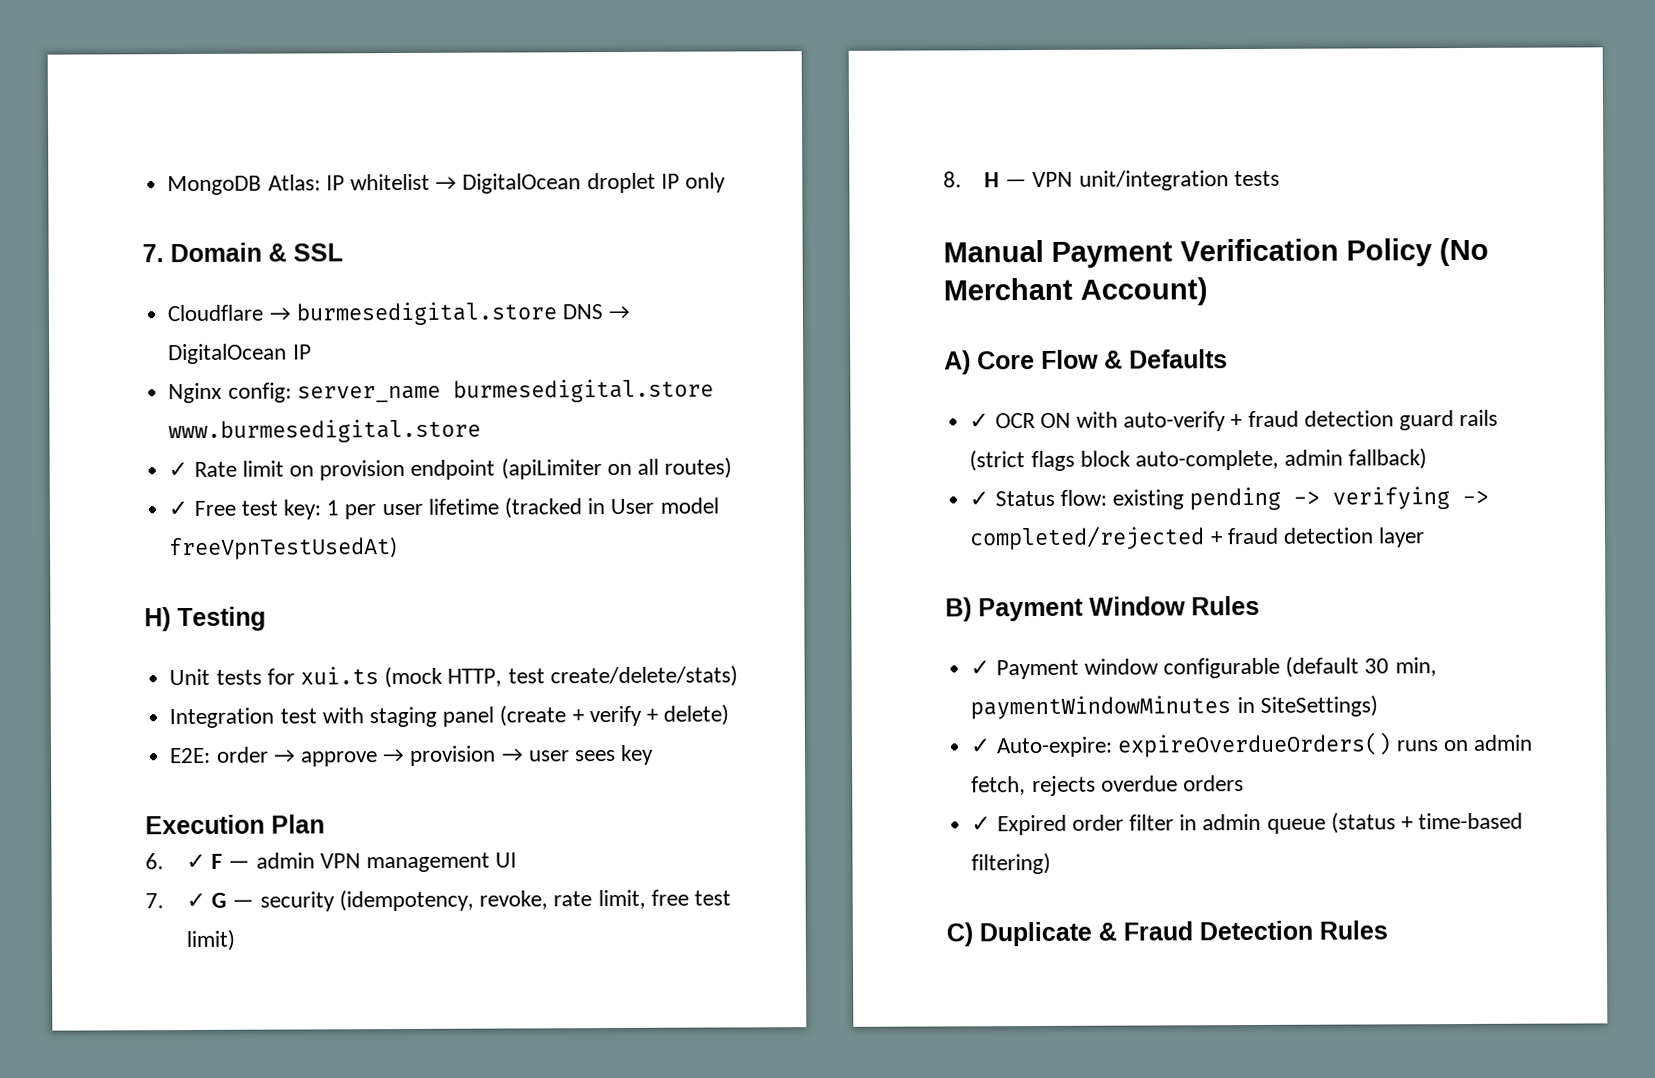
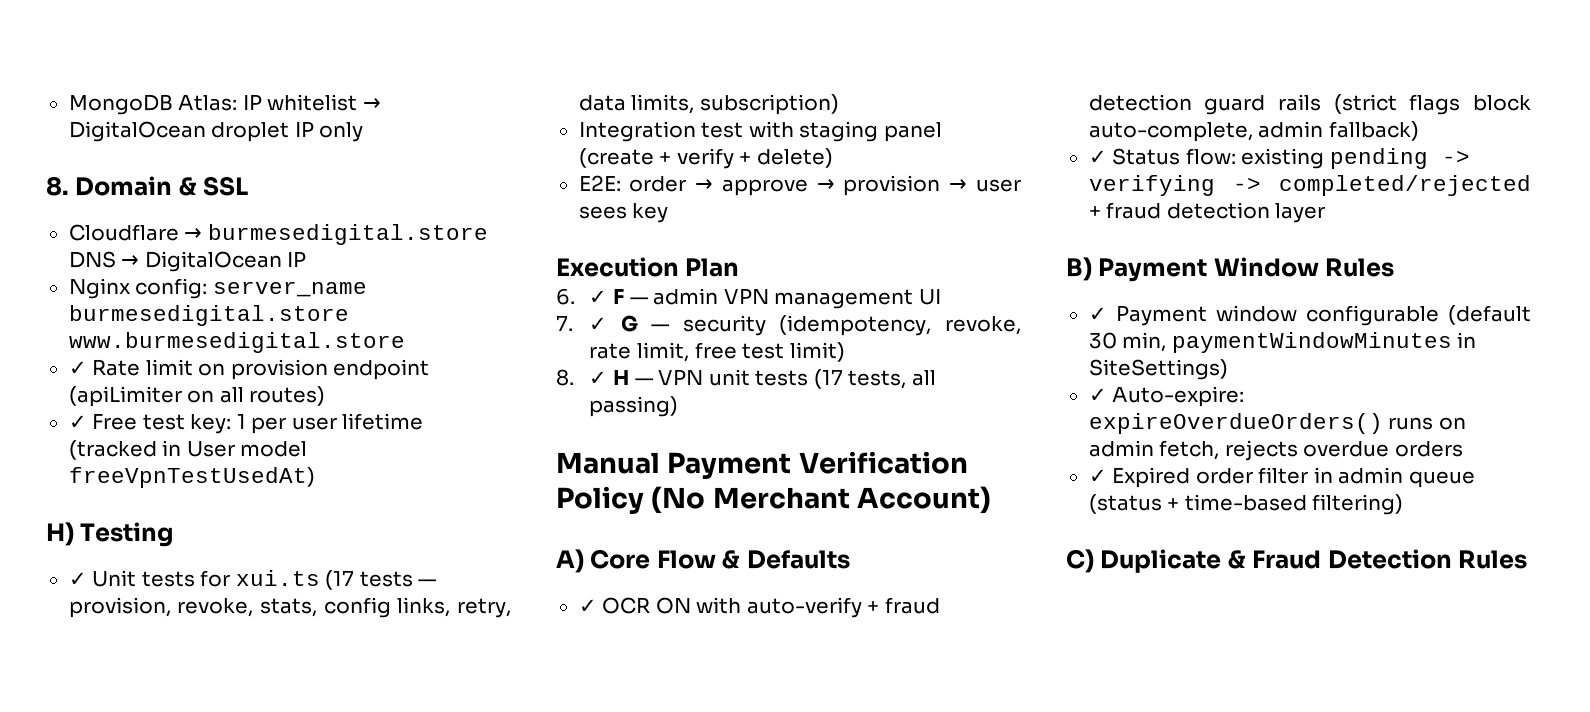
- 7. Domain & SSL
+ 8. Domain & SSL
- Unit tests for xui.ts (mock HTTP, test create/delete/stats)
+ ✓ Unit tests for xui.ts (17 tests — provision, revoke, stats, config links, retry, data limits, subscription)
- 8. H — VPN unit/integration tests
+ 8. ✓ H — VPN unit tests (17 tests, all passing)

